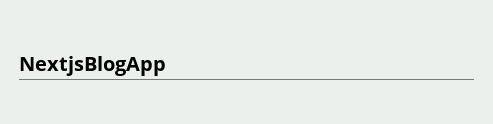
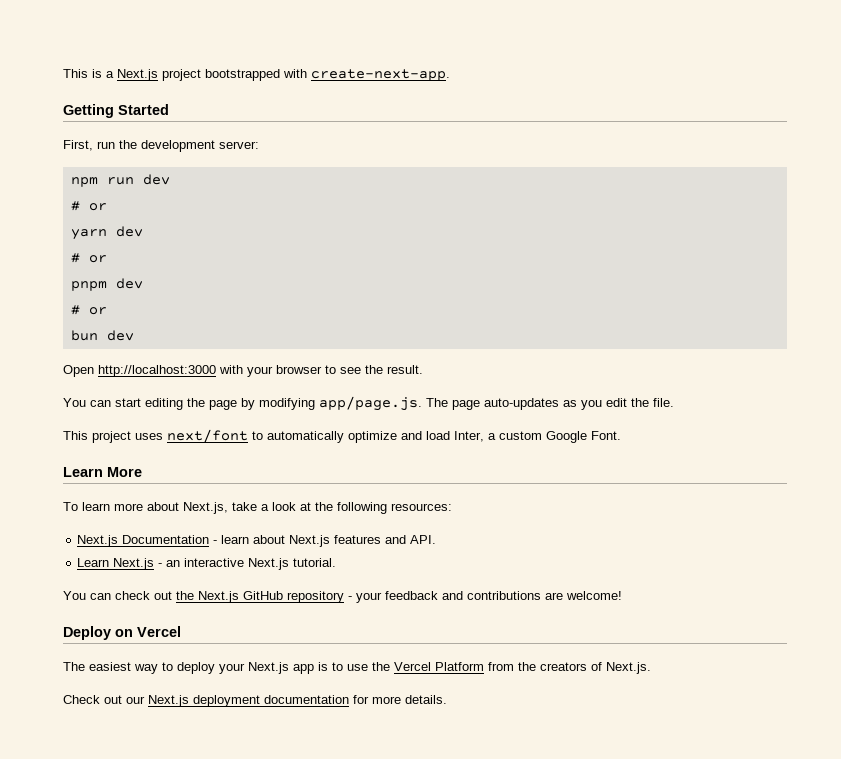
- NextjsBlogApp
+ This is a Next.js project bootstrapped with create-next-app.
+ Getting Started
+ First, run the development server:
+ npm run dev
+ # or
+ yarn dev
+ # or
+ pnpm dev
+ # or
+ bun dev
+ Open http://localhost:3000 with your browser to see the result.
+ You can start editing the page by modifying app/page.js. The page auto-updates as you edit the file.
+ This project uses next/font to automatically optimize and load Inter, a custom Google Font.
+ Learn More
+ To learn more about Next.js, take a look at the following resources:
+ Next.js Documentation - learn about Next.js features and API.
+ Learn Next.js - an interactive Next.js tutorial.
+ You can check out the Next.js GitHub repository - your feedback and contributions are welcome!
+ Deploy on Vercel
+ The easiest way to deploy your Next.js app is to use the Vercel Platform from the creators of Next.js.
+ Check out our Next.js deployment documentation for more details.

